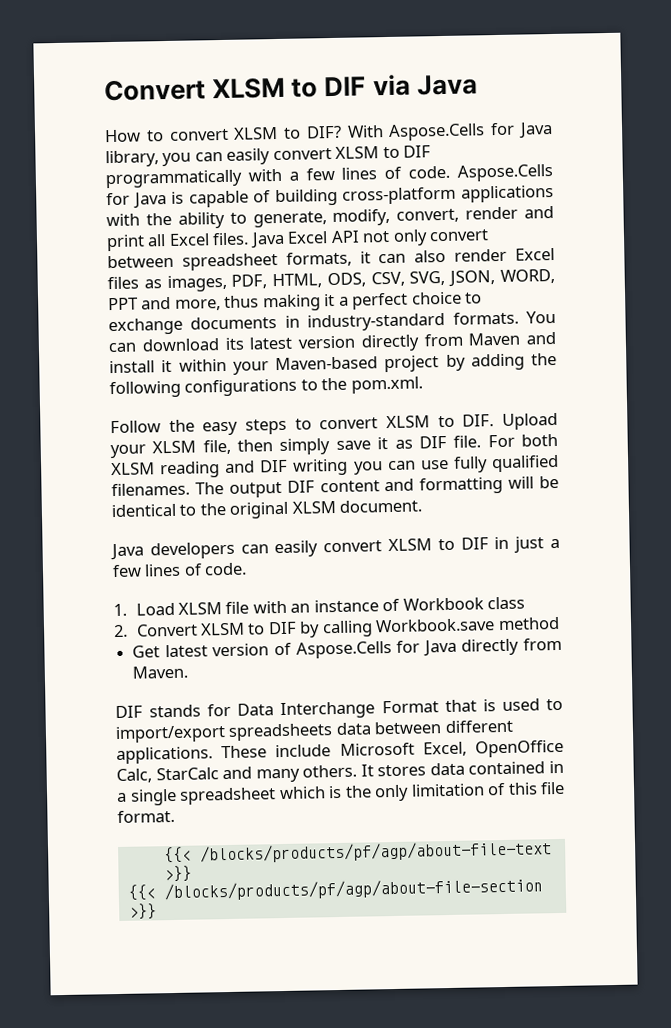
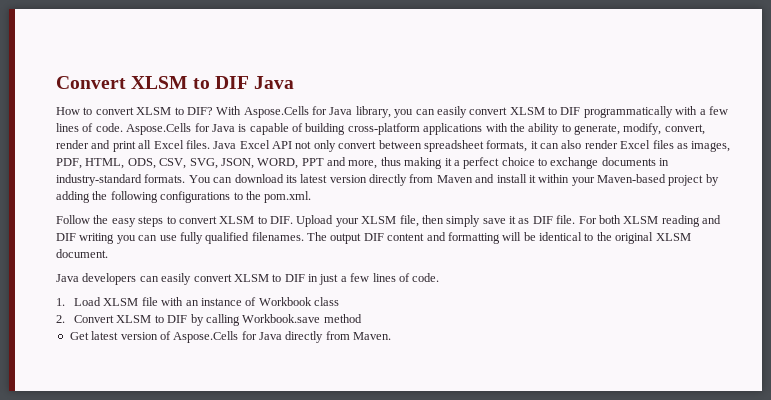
- Convert XLSM to DIF via Java
+ Convert XLSM to DIF Java
- DIF stands for Data Interchange Format that is used to import/export spreadsheets data between different applications. These include Microsoft Excel, OpenOffice Calc, StarCalc and many others. It stores data contained in a single spreadsheet which is the only limitation of this file format.
- {{< /blocks/products/pf/agp/about-file-text >}}
- {{< /blocks/products/pf/agp/about-file-section >}}

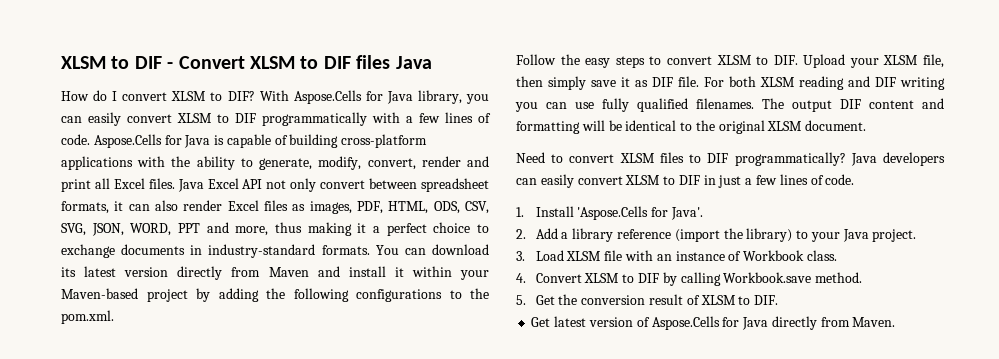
- Convert XLSM to DIF Java
+ XLSM to DIF - Convert XLSM to DIF files Java
- How to convert XLSM to DIF?
+ How do I convert XLSM to DIF?
+ Need to convert XLSM files to DIF programmatically?
- 1. Load XLSM file with an instance of Workbook class
- 2. Convert XLSM to DIF by calling Workbook.save method
+ 1. Install 'Aspose.Cells for Java'.
+ 2. Add a library reference (import the library) to your Java project.
+ 3. Load XLSM file with an instance of Workbook class.
+ 4. Convert XLSM to DIF by calling Workbook.save method.
+ 5. Get the conversion result of XLSM to DIF.

